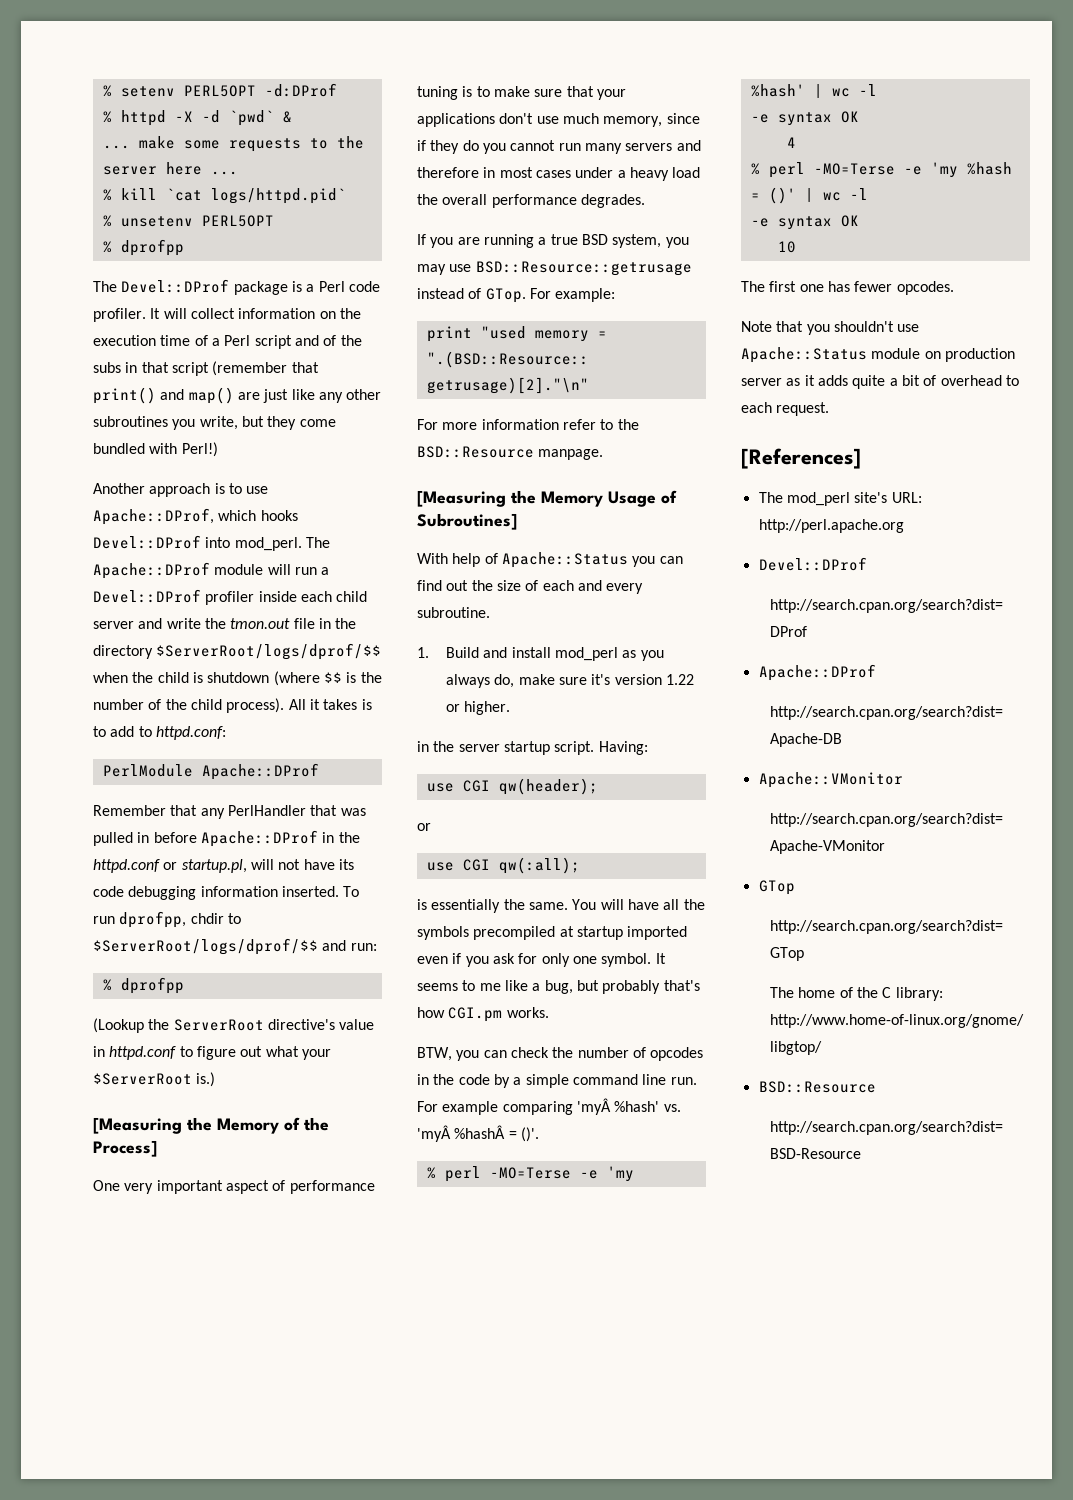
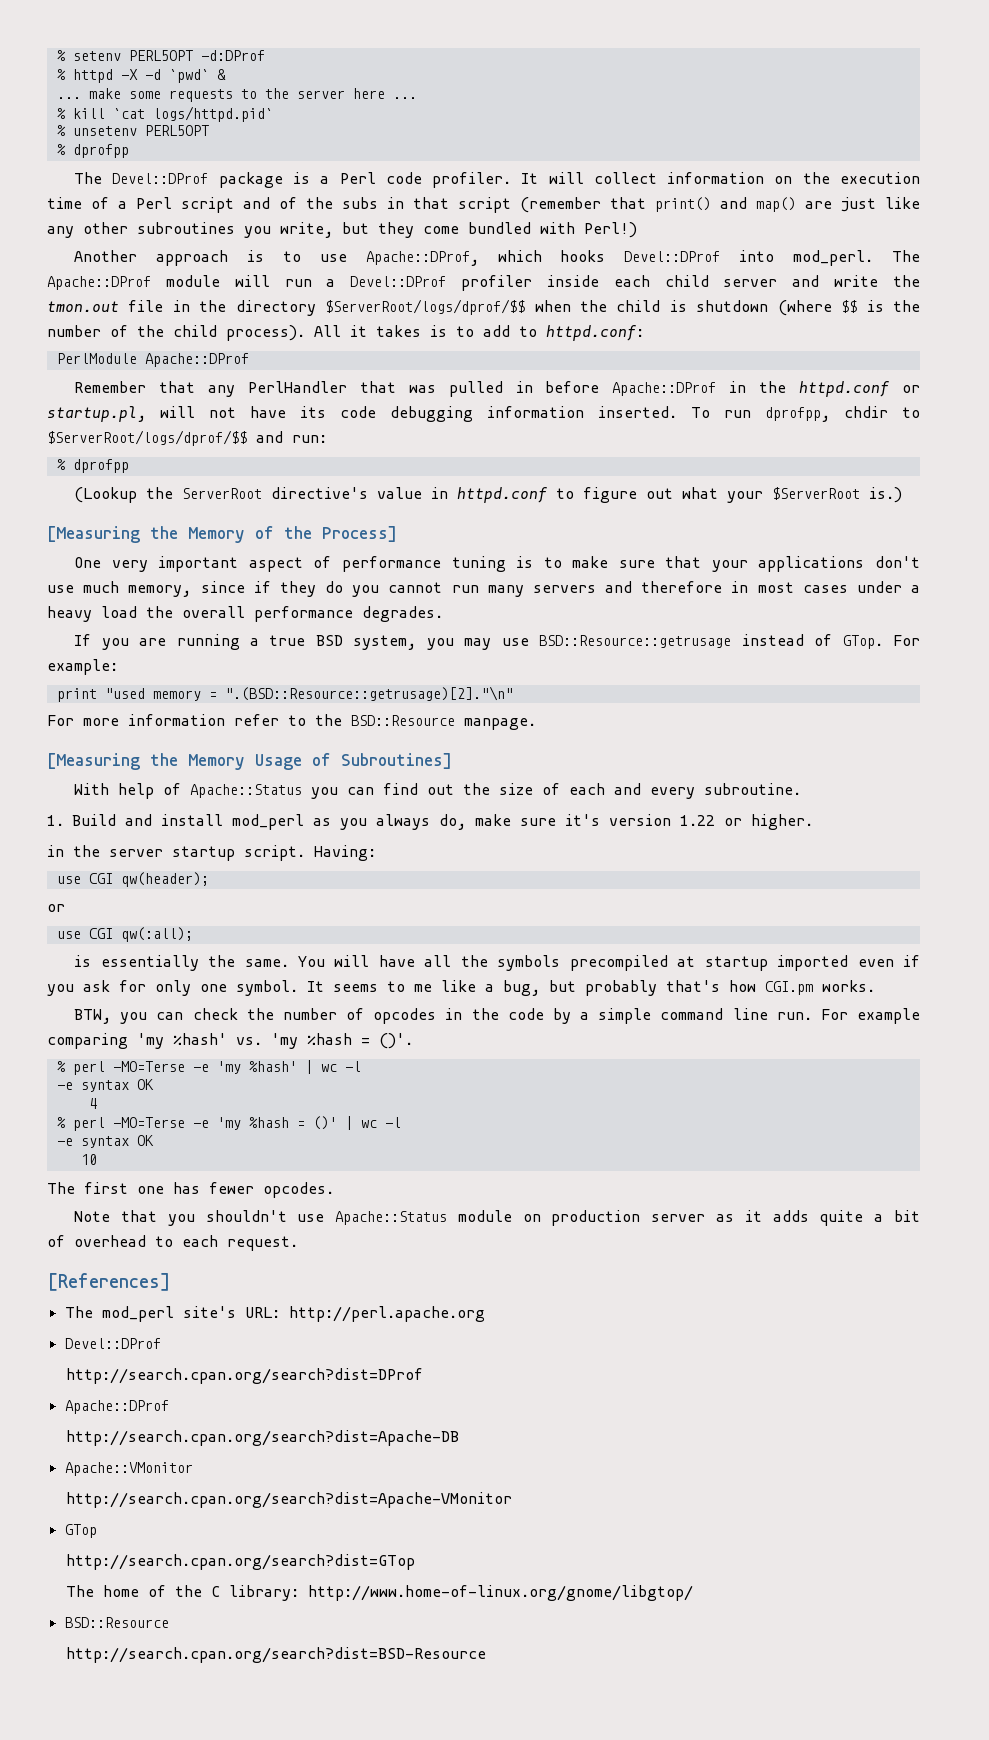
- For example comparing 'myÂ %hash' vs. 'myÂ %hashÂ = ()'.
+ For example comparing 'my %hash' vs. 'my %hash = ()'.

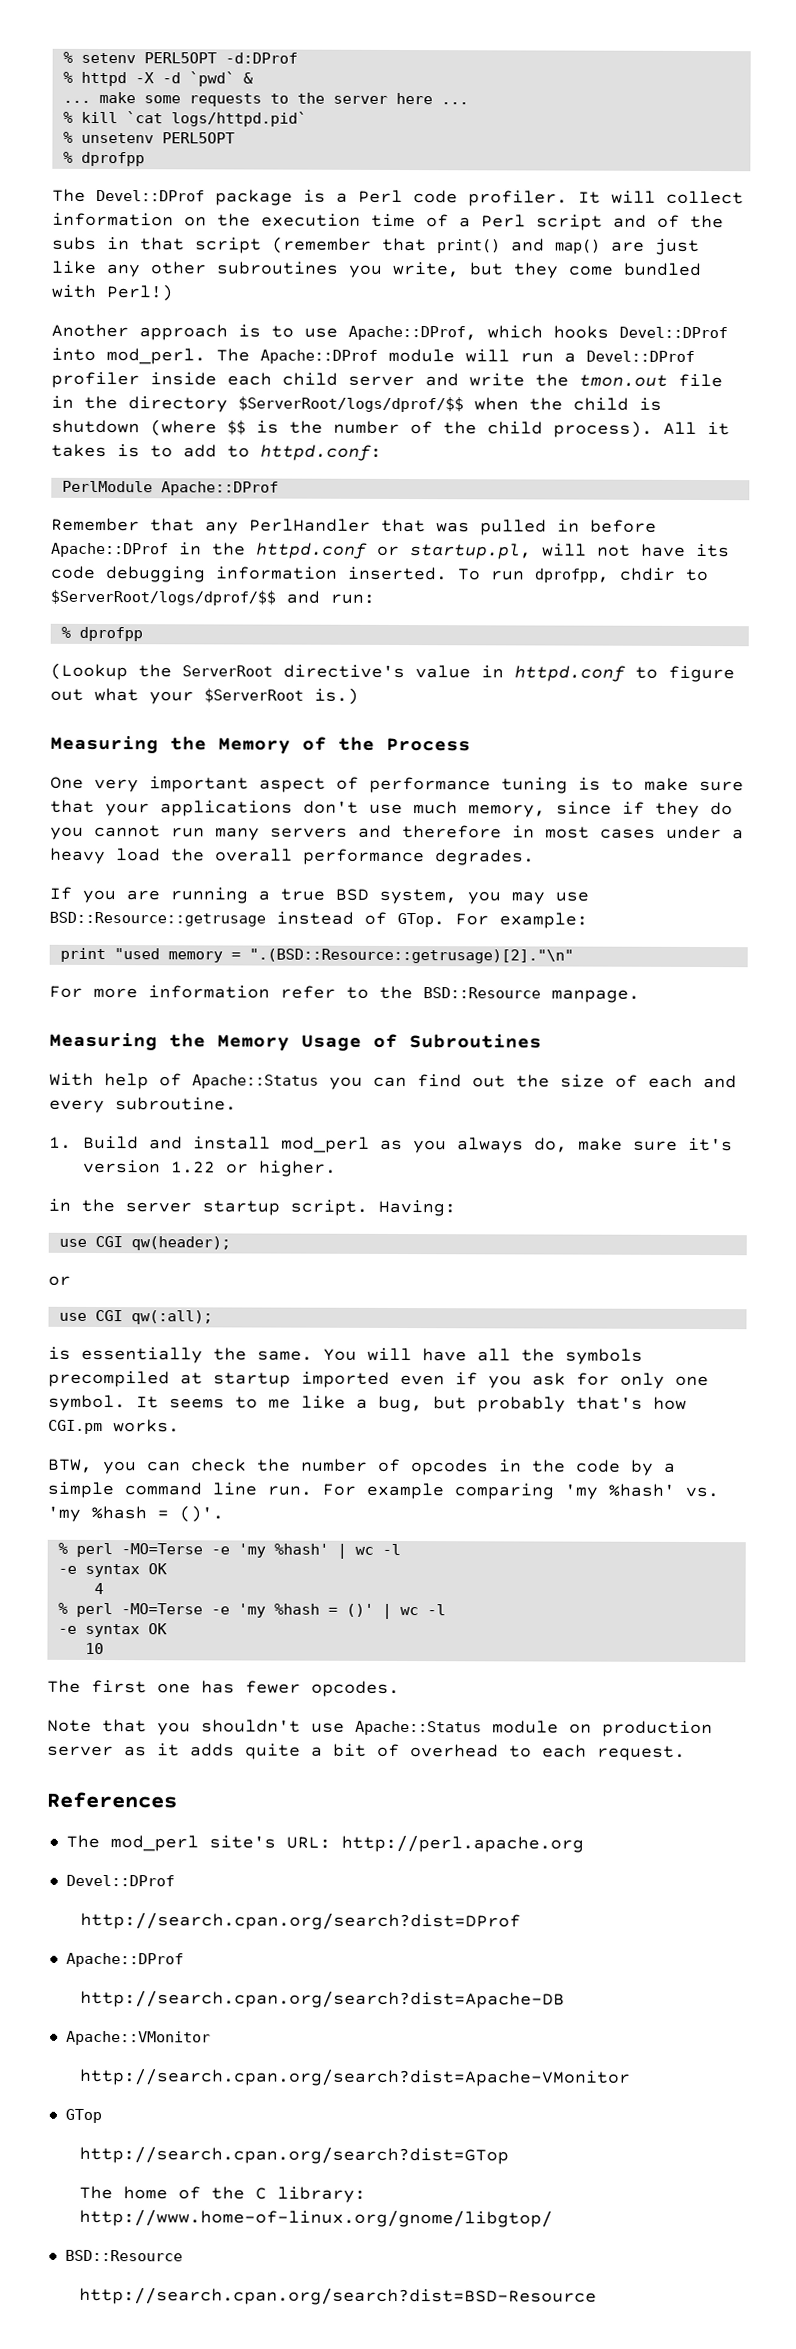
- [Measuring the Memory of the Process]
+ Measuring the Memory of the Process
- [Measuring the Memory Usage of Subroutines]
+ Measuring the Memory Usage of Subroutines
- [References]
+ References

